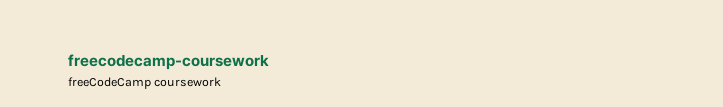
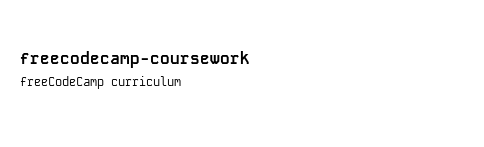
- freeCodeCamp coursework
+ freeCodeCamp curriculum

